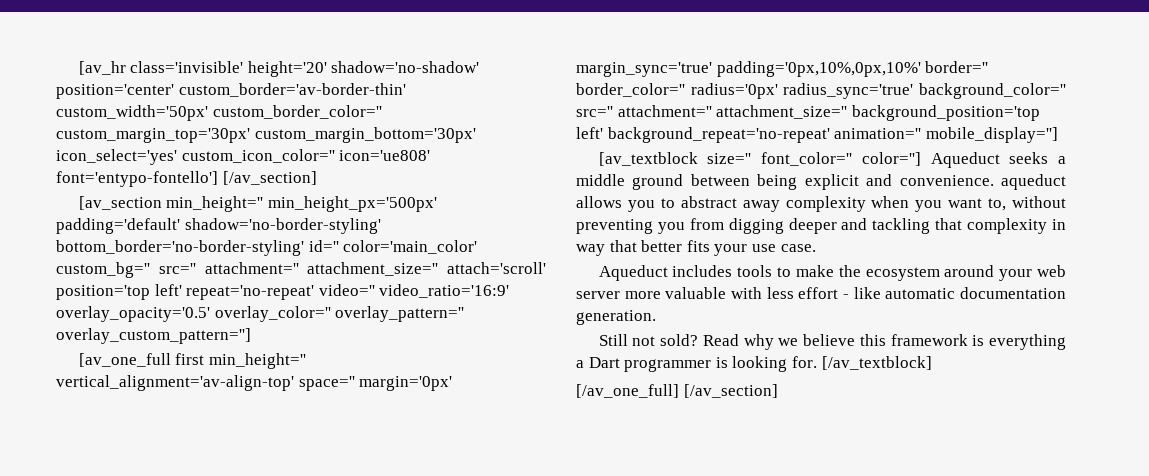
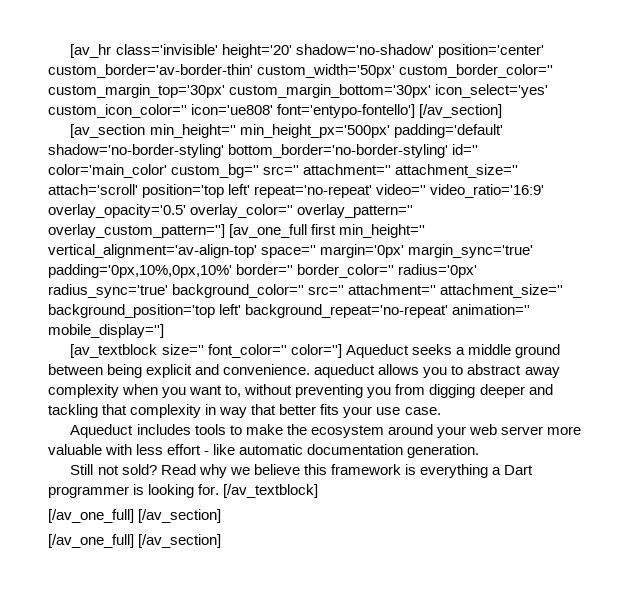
- [av_section min_height='' min_height_px='500px' padding='default' shadow='no-border-styling' bottom_border='no-border-styling' id='' color='main_color' custom_bg='' src='' attachment='' attachment_size='' attach='scroll' position='top left' repeat='no-repeat' video='' video_ratio='16:9' overlay_opacity='0.5' overlay_color='' overlay_pattern='' overlay_custom_pattern='']
- [av_one_full first min_height='' vertical_alignment='av-align-top' space='' margin='0px' margin_sync='true' padding='0px,10%,0px,10%' border='' border_color='' radius='0px' radius_sync='true' background_color='' src='' attachment='' attachment_size='' background_position='top left' background_repeat='no-repeat' animation='' mobile_display='']
+ [av_section min_height='' min_height_px='500px' padding='default' shadow='no-border-styling' bottom_border='no-border-styling' id='' color='main_color' custom_bg='' src='' attachment='' attachment_size='' attach='scroll' position='top left' repeat='no-repeat' video='' video_ratio='16:9' overlay_opacity='0.5' overlay_color='' overlay_pattern='' overlay_custom_pattern=''] [av_one_full first min_height='' vertical_alignment='av-align-top' space='' margin='0px' margin_sync='true' padding='0px,10%,0px,10%' border='' border_color='' radius='0px' radius_sync='true' background_color='' src='' attachment='' attachment_size='' background_position='top left' background_repeat='no-repeat' animation='' mobile_display='']
  [/av_textblock]
+ [/av_one_full] [/av_section]

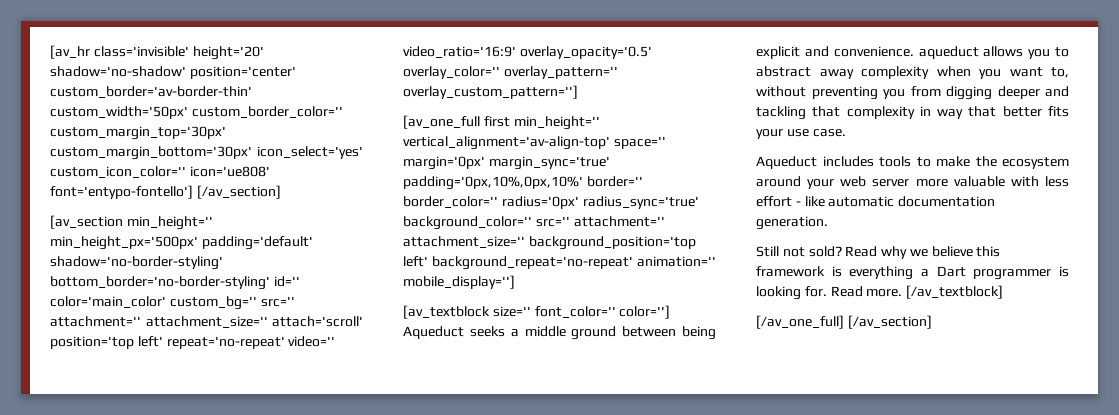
- [av_section min_height='' min_height_px='500px' padding='default' shadow='no-border-styling' bottom_border='no-border-styling' id='' color='main_color' custom_bg='' src='' attachment='' attachment_size='' attach='scroll' position='top left' repeat='no-repeat' video='' video_ratio='16:9' overlay_opacity='0.5' overlay_color='' overlay_pattern='' overlay_custom_pattern=''] [av_one_full first min_height='' vertical_alignment='av-align-top' space='' margin='0px' margin_sync='true' padding='0px,10%,0px,10%' border='' border_color='' radius='0px' radius_sync='true' background_color='' src='' attachment='' attachment_size='' background_position='top left' background_repeat='no-repeat' animation='' mobile_display='']
+ [av_section min_height='' min_height_px='500px' padding='default' shadow='no-border-styling' bottom_border='no-border-styling' id='' color='main_color' custom_bg='' src='' attachment='' attachment_size='' attach='scroll' position='top left' repeat='no-repeat' video='' video_ratio='16:9' overlay_opacity='0.5' overlay_color='' overlay_pattern='' overlay_custom_pattern='']
+ [av_one_full first min_height='' vertical_alignment='av-align-top' space='' margin='0px' margin_sync='true' padding='0px,10%,0px,10%' border='' border_color='' radius='0px' radius_sync='true' background_color='' src='' attachment='' attachment_size='' background_position='top left' background_repeat='no-repeat' animation='' mobile_display='']
+ Read more.
  [/av_textblock]
- [/av_one_full] [/av_section]

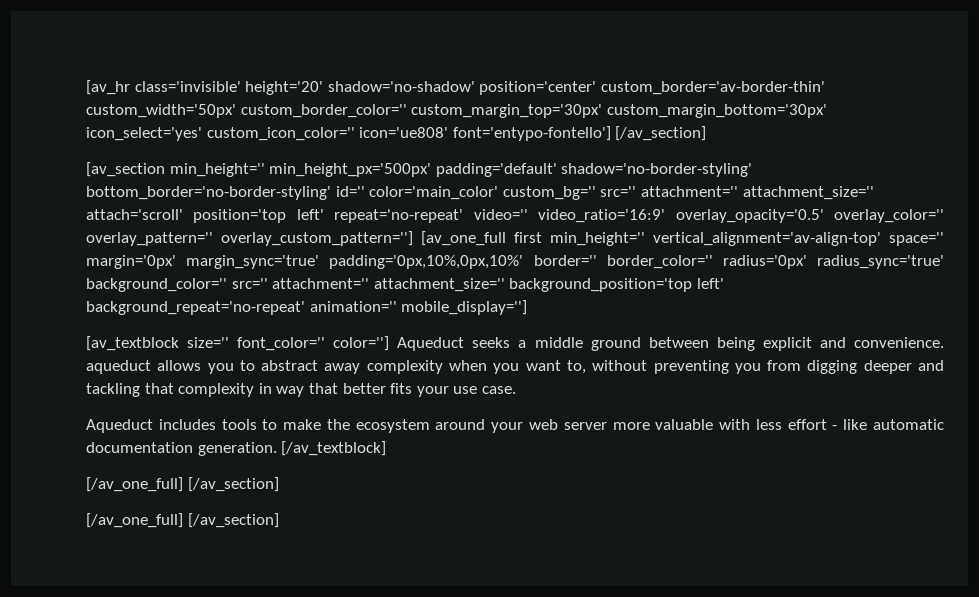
- [av_section min_height='' min_height_px='500px' padding='default' shadow='no-border-styling' bottom_border='no-border-styling' id='' color='main_color' custom_bg='' src='' attachment='' attachment_size='' attach='scroll' position='top left' repeat='no-repeat' video='' video_ratio='16:9' overlay_opacity='0.5' overlay_color='' overlay_pattern='' overlay_custom_pattern='']
- [av_one_full first min_height='' vertical_alignment='av-align-top' space='' margin='0px' margin_sync='true' padding='0px,10%,0px,10%' border='' border_color='' radius='0px' radius_sync='true' background_color='' src='' attachment='' attachment_size='' background_position='top left' background_repeat='no-repeat' animation='' mobile_display='']
+ [av_section min_height='' min_height_px='500px' padding='default' shadow='no-border-styling' bottom_border='no-border-styling' id='' color='main_color' custom_bg='' src='' attachment='' attachment_size='' attach='scroll' position='top left' repeat='no-repeat' video='' video_ratio='16:9' overlay_opacity='0.5' overlay_color='' overlay_pattern='' overlay_custom_pattern=''] [av_one_full first min_height='' vertical_alignment='av-align-top' space='' margin='0px' margin_sync='true' padding='0px,10%,0px,10%' border='' border_color='' radius='0px' radius_sync='true' background_color='' src='' attachment='' attachment_size='' background_position='top left' background_repeat='no-repeat' animation='' mobile_display='']
- Aqueduct includes tools to make the ecosystem around your web server more valuable with less effort - like automatic documentation generation.
- Still not sold? Read why we believe this framework is everything a Dart programmer is looking for. Read more. [/av_textblock]
+ Aqueduct includes tools to make the ecosystem around your web server more valuable with less effort - like automatic documentation generation. [/av_textblock]
+ [/av_one_full] [/av_section]

